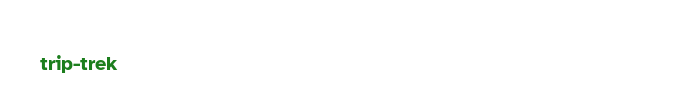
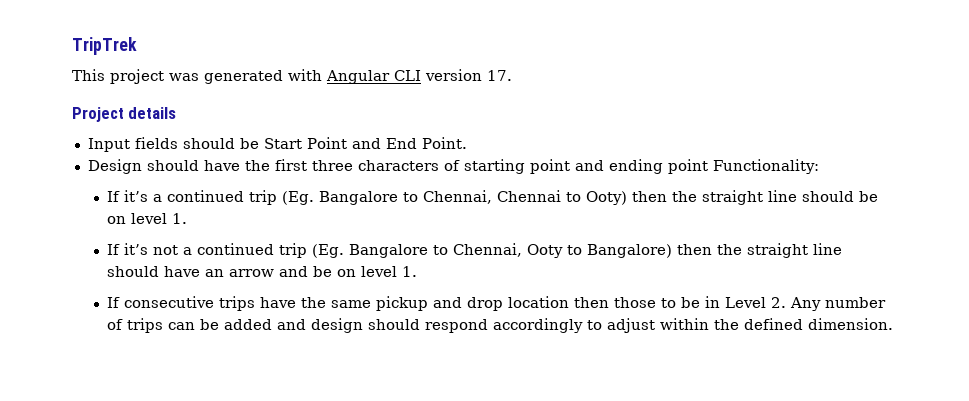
- trip-trek
+ TripTrek
+ This project was generated with Angular CLI version 17.
+ Project details
+ Input fields should be Start Point and End Point.
+ Design should have the first three characters of starting point and ending point Functionality:
+ If it’s a continued trip (Eg. Bangalore to Chennai, Chennai to Ooty) then the straight line should be on level 1.
+ If it’s not a continued trip (Eg. Bangalore to Chennai, Ooty to Bangalore) then the straight line should have an arrow and be on level 1.
+ If consecutive trips have the same pickup and drop location then those to be in Level 2. Any number of trips can be added and design should respond accordingly to adjust within the defined dimension.

